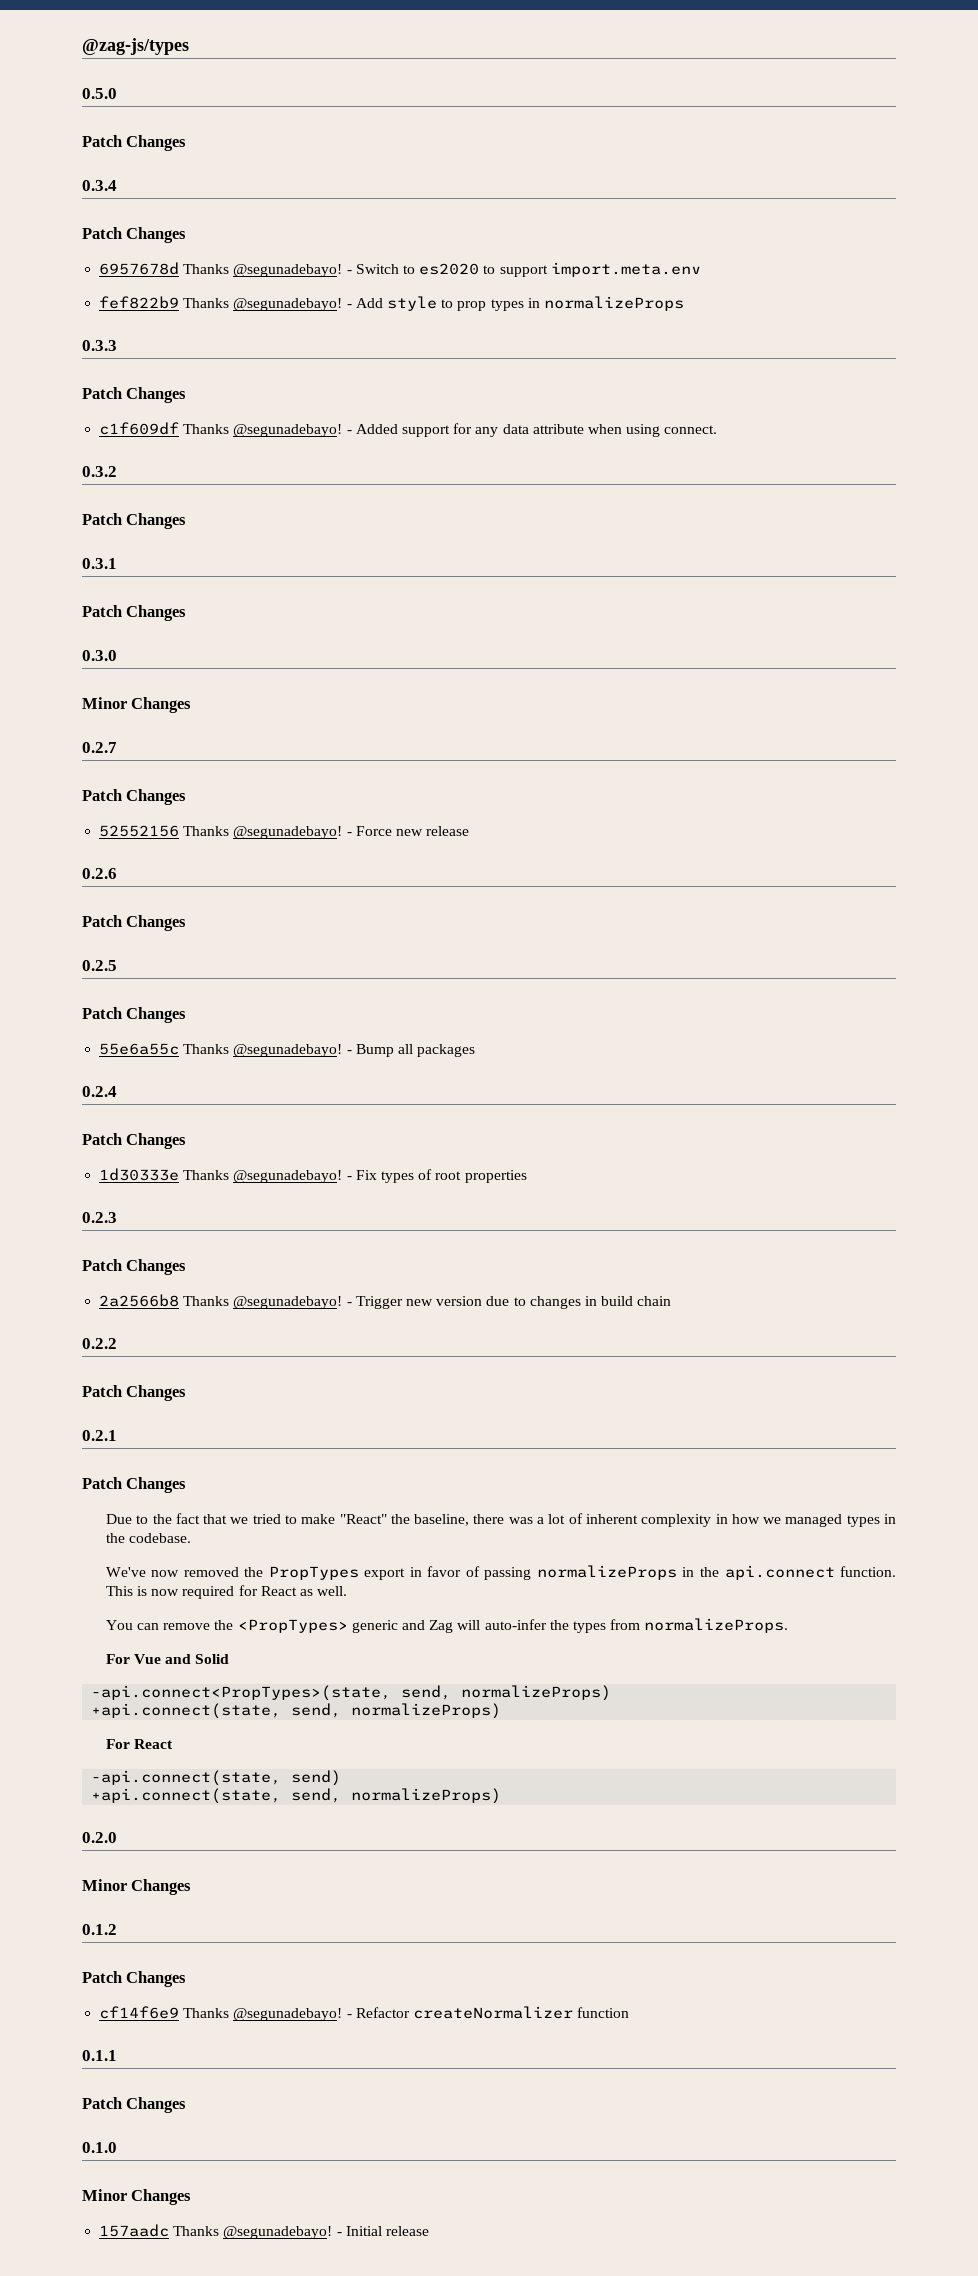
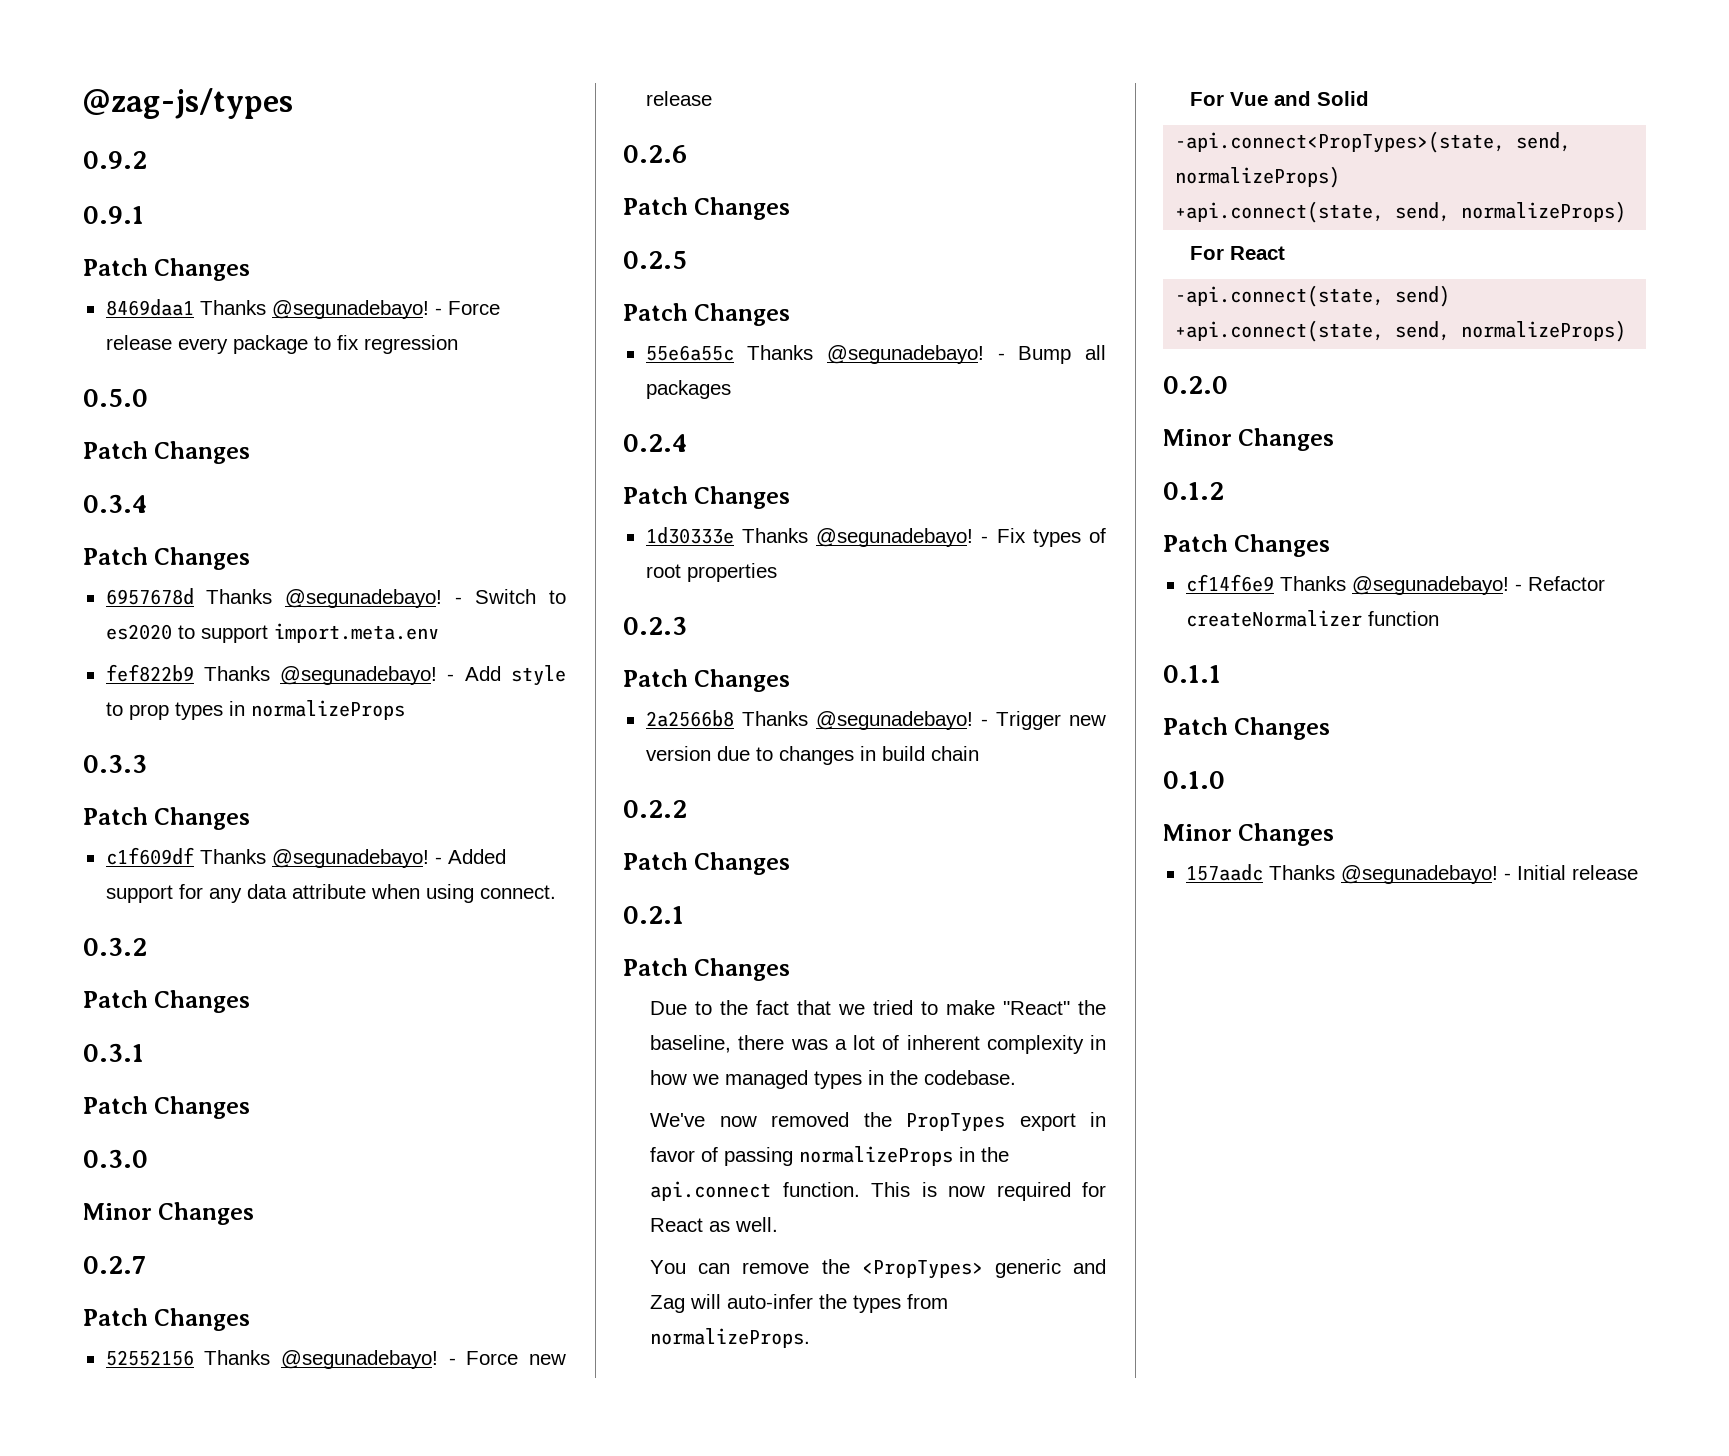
+ 0.9.2
+ 0.9.1
+ Patch Changes
+ 8469daa1 Thanks @segunadebayo! - Force release every package to fix regression

